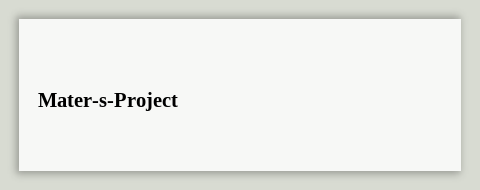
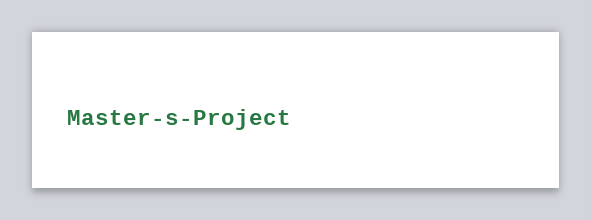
- Mater-s-Project
+ Master-s-Project

